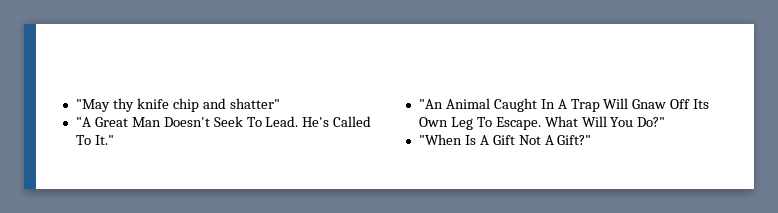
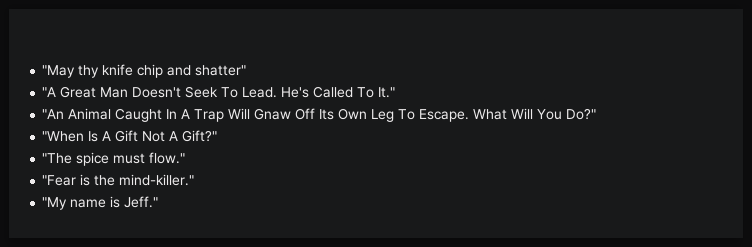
+ "The spice must flow."
+ "Fear is the mind-killer."
+ "My name is Jeff."

